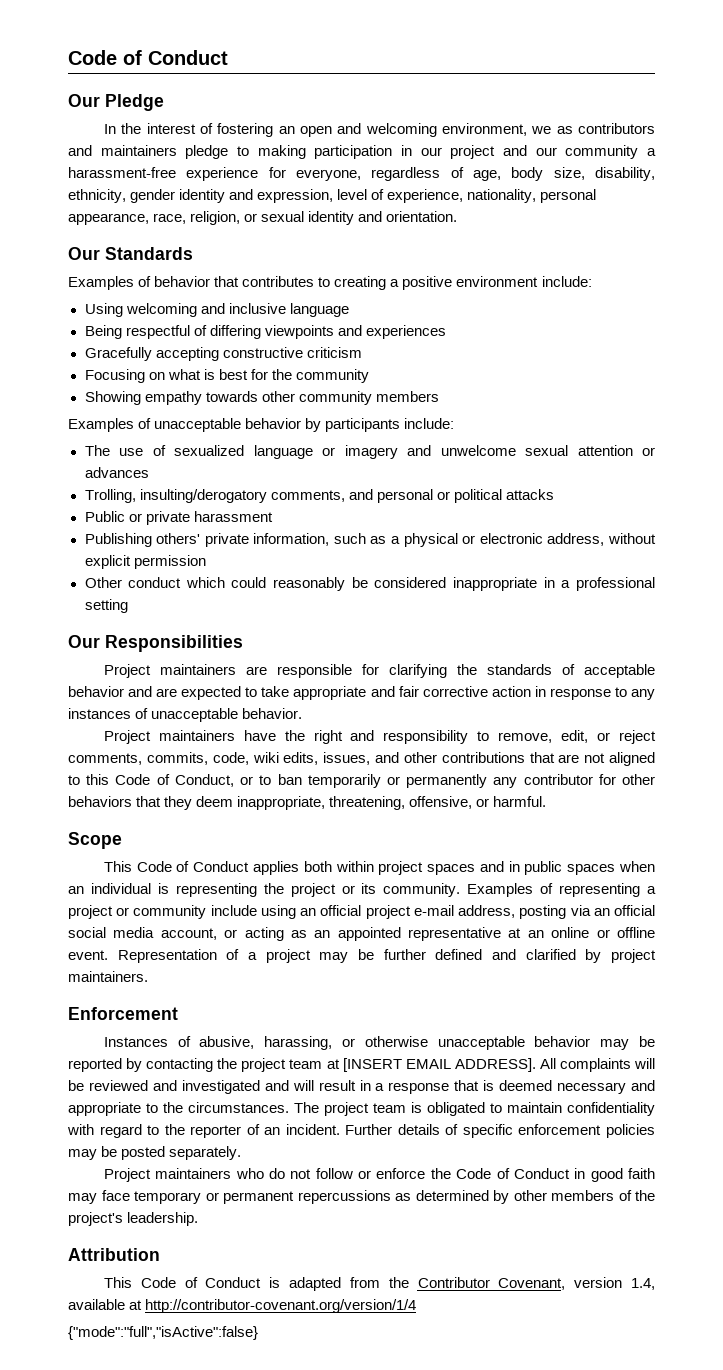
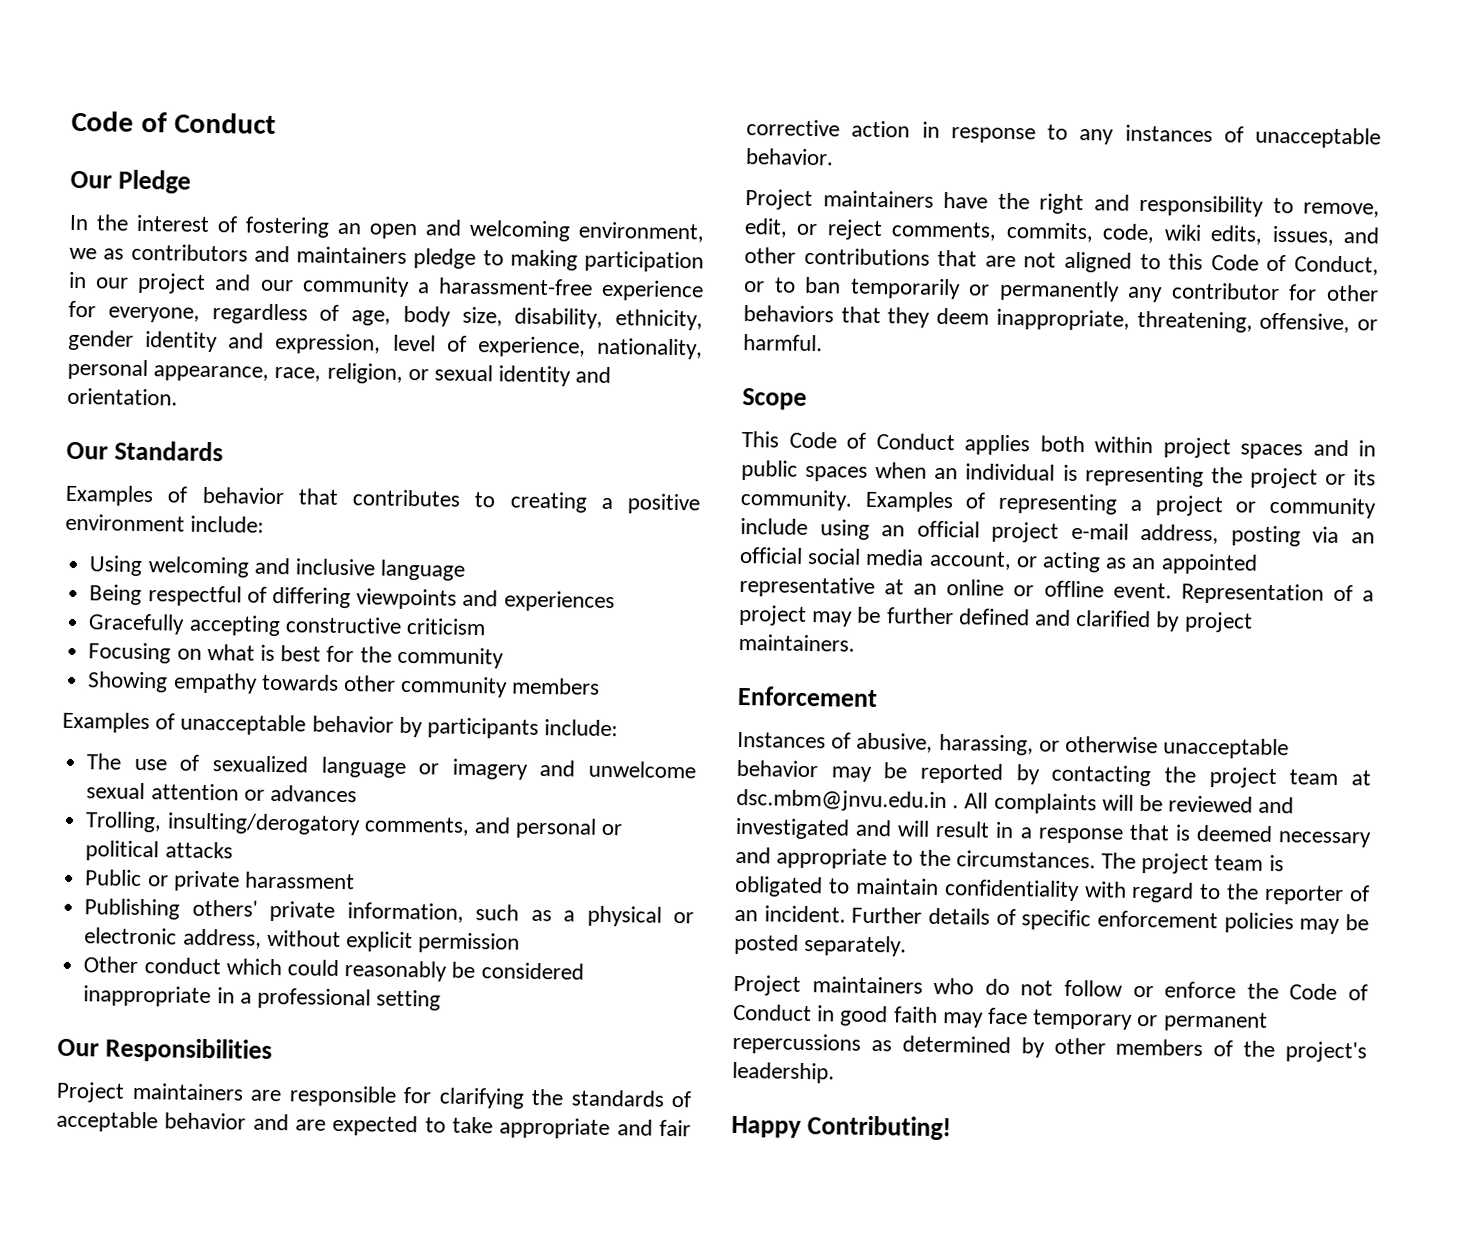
- Instances of abusive, harassing, or otherwise unacceptable behavior may be reported by contacting the project team at [INSERT EMAIL ADDRESS].
+ Instances of abusive, harassing, or otherwise unacceptable behavior may be reported by contacting the project team at dsc.mbm@jnvu.edu.in .
- Attribution
- This Code of Conduct is adapted from the Contributor Covenant, version 1.4, available at http://contributor-covenant.org/version/1/4
- {"mode":"full","isActive":false}
+ Happy Contributing!

